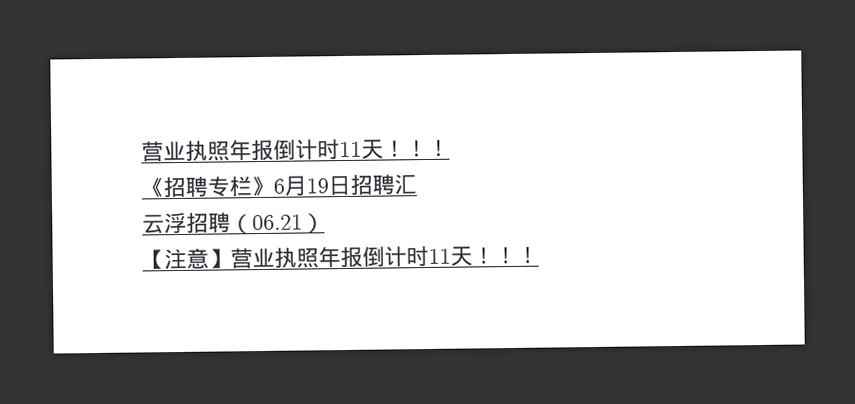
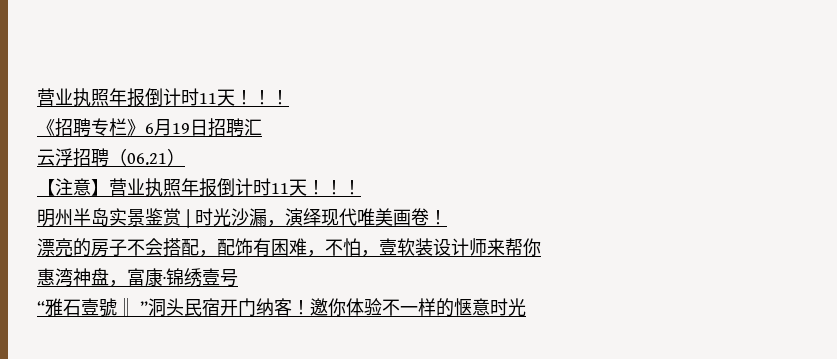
+ 明州半岛实景鉴赏 | 时光沙漏，演绎现代唯美画卷！
+ 漂亮的房子不会搭配，配饰有困难，不怕，壹软装设计师来帮你
+ 惠湾神盘，富康·锦绣壹号
+ “雅石壹號‖ ”洞头民宿开门纳客！邀你体验不一样的惬意时光

